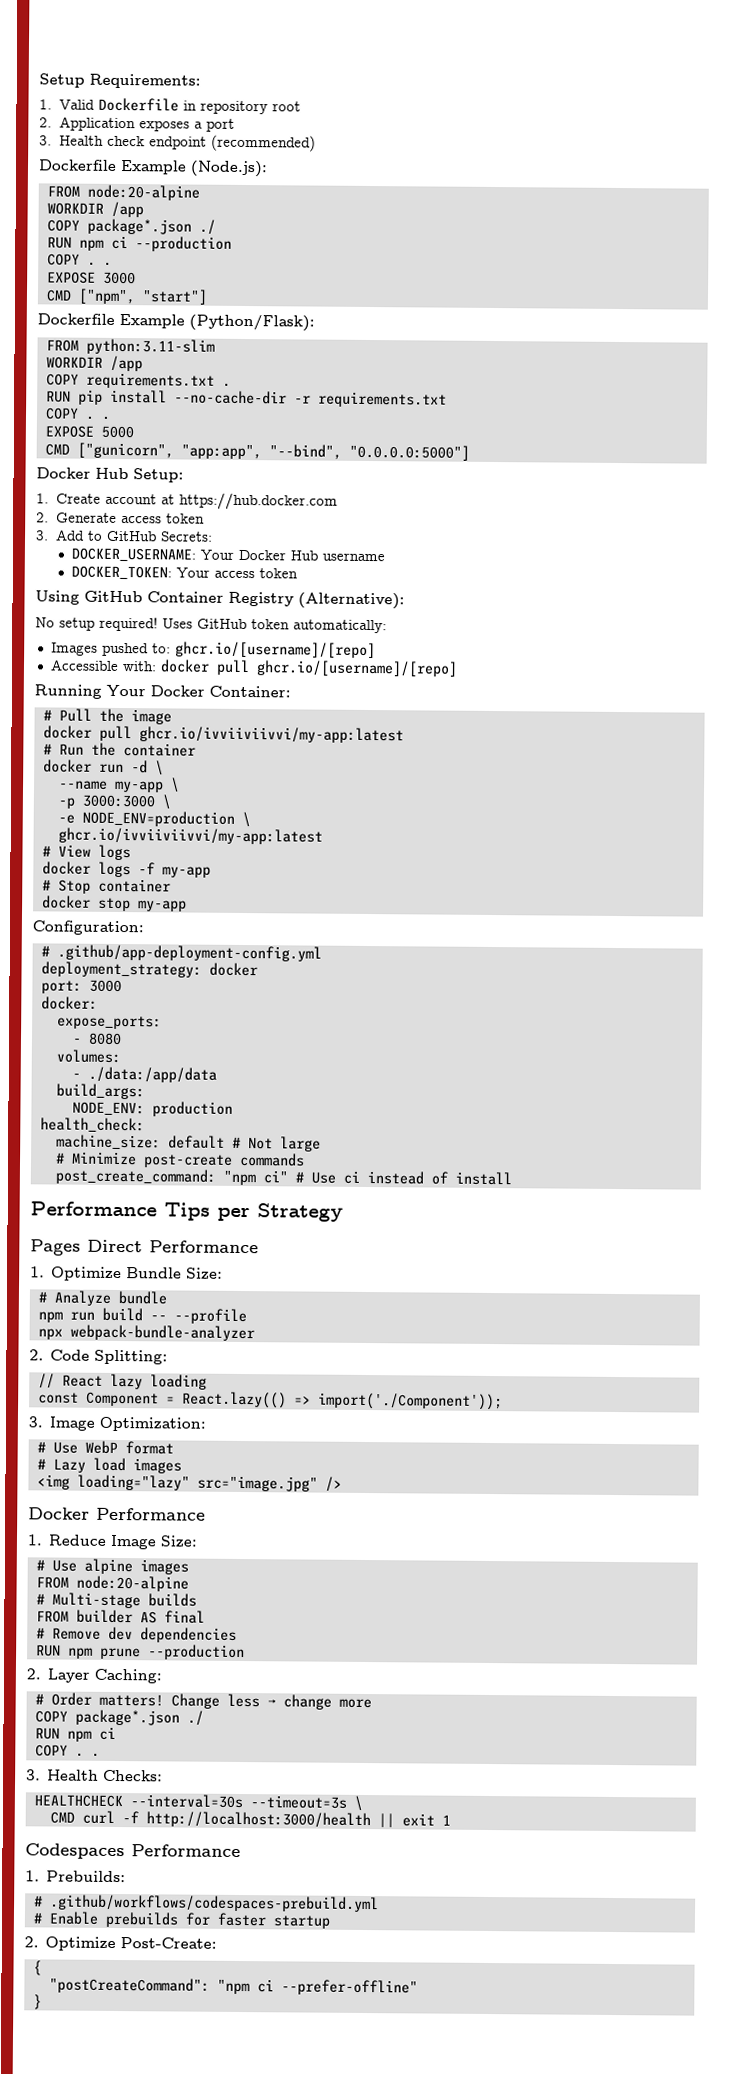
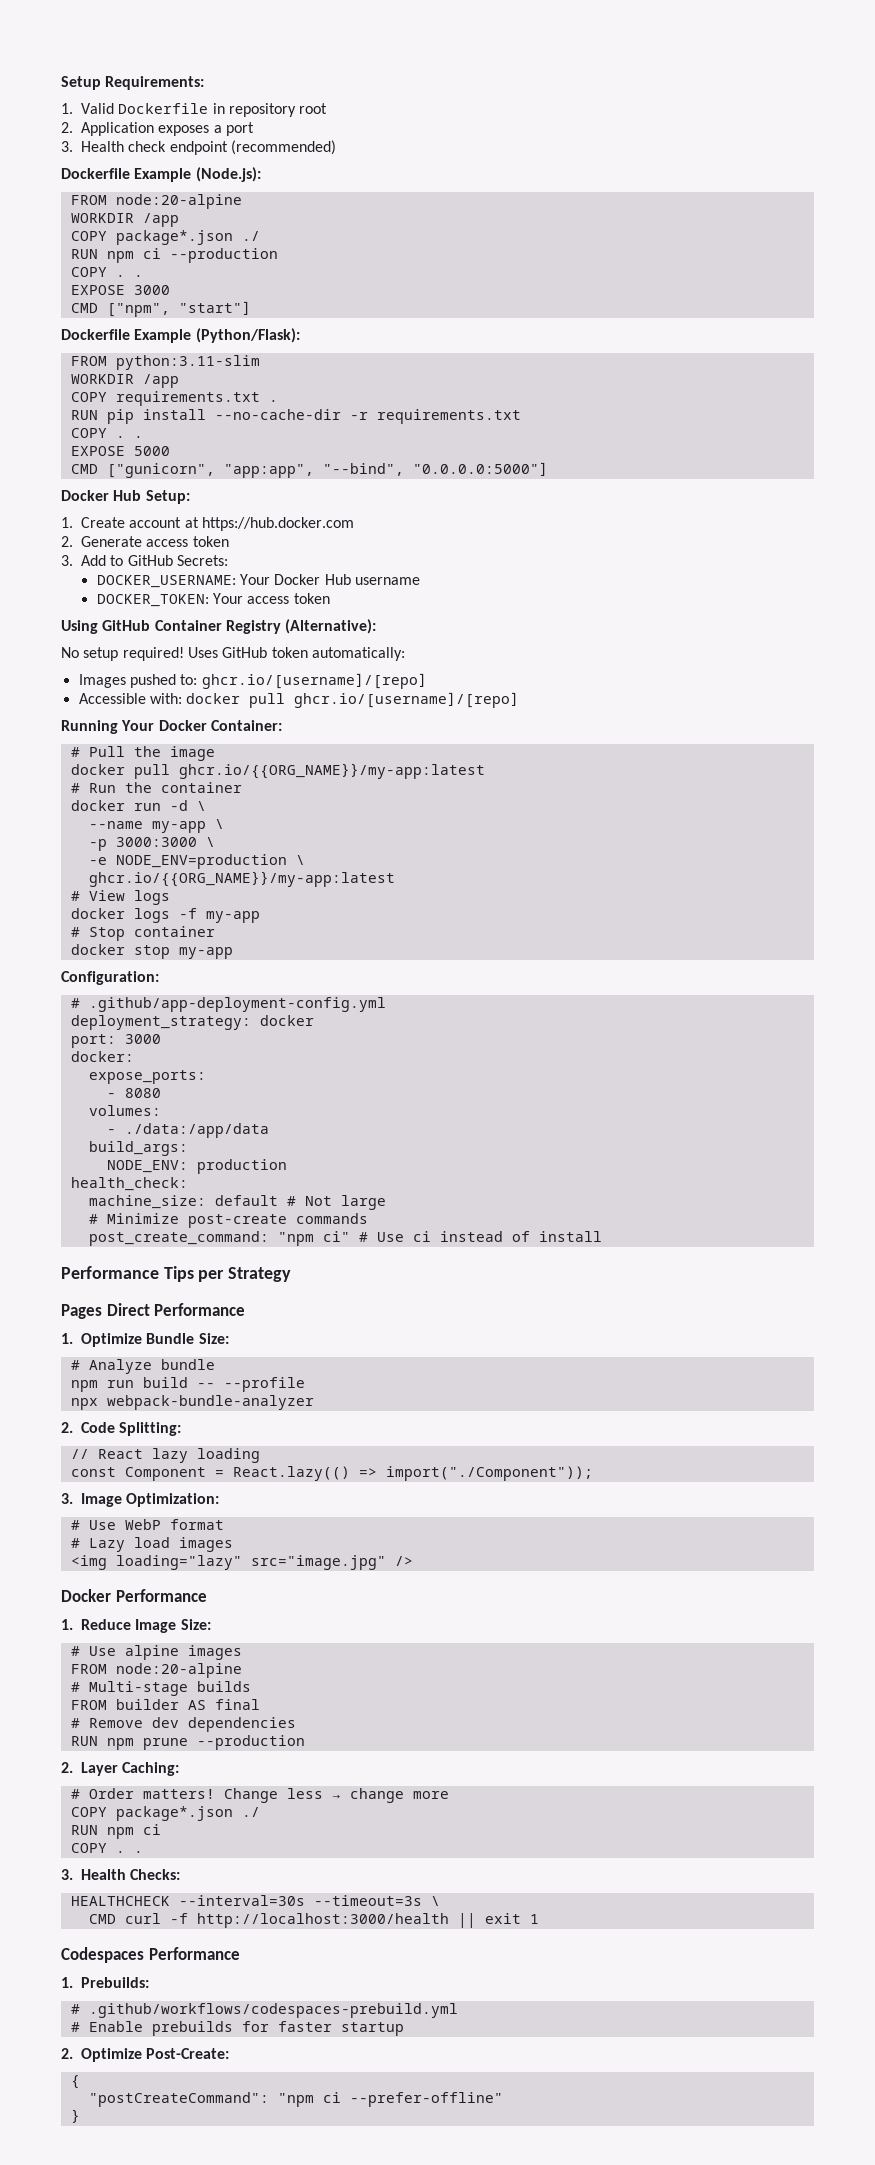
- docker pull ghcr.io/ivviiviivvi/my-app:latest
+ docker pull ghcr.io/{{ORG_NAME}}/my-app:latest
  -e NODE_ENV=production \
- ghcr.io/ivviiviivvi/my-app:latest
+ ghcr.io/{{ORG_NAME}}/my-app:latest
- const Component = React.lazy(() => import('./Component'));
+ const Component = React.lazy(() => import("./Component"));

